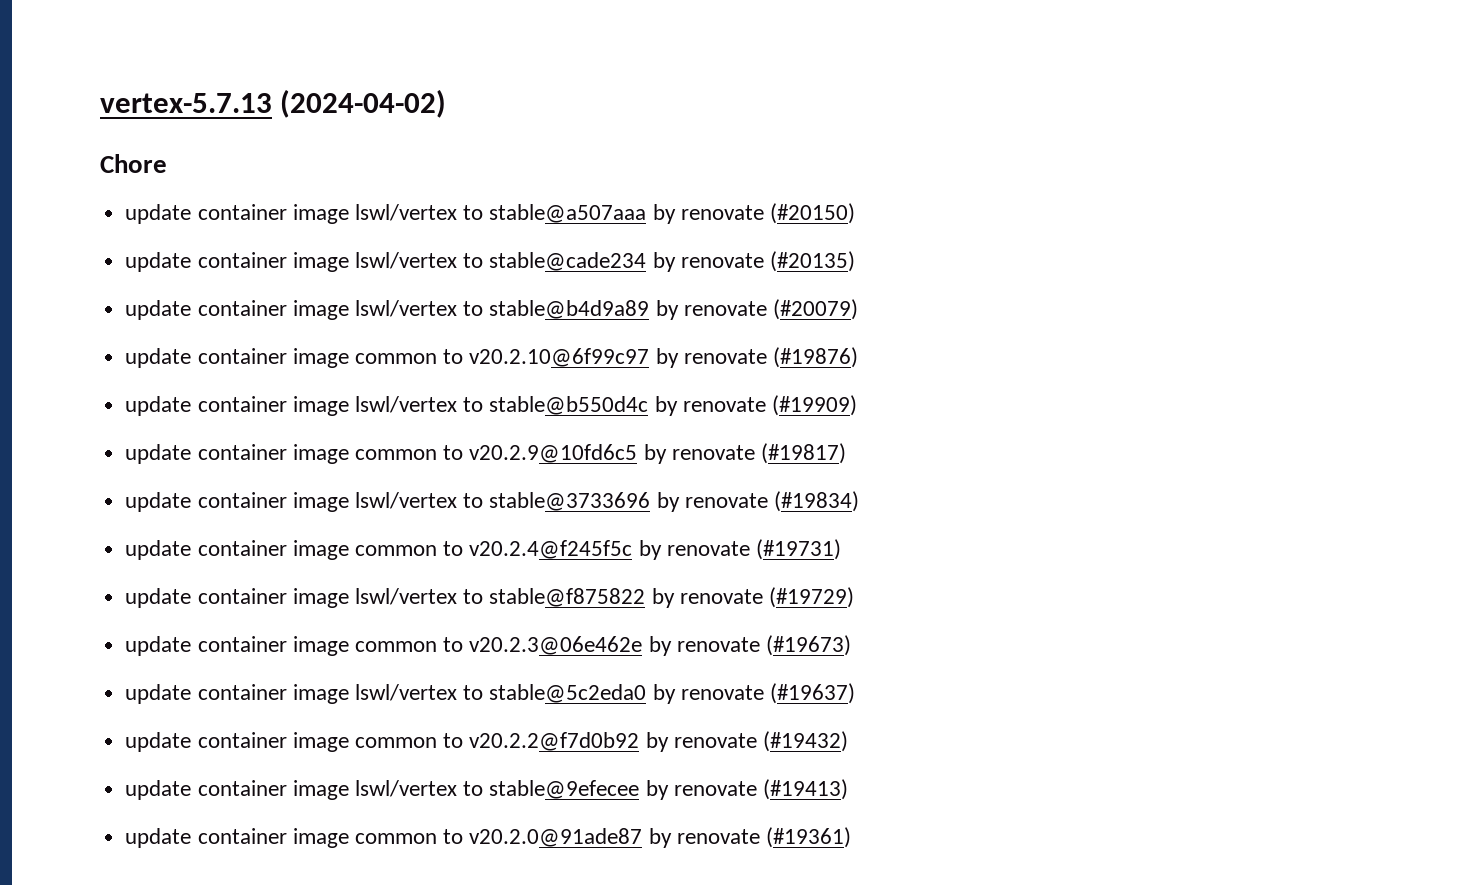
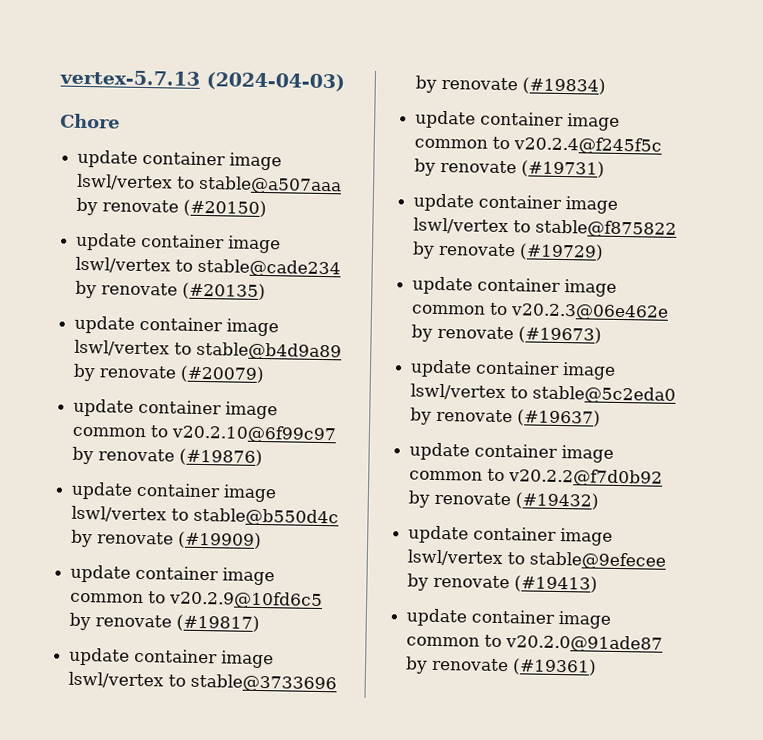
- vertex-5.7.13 (2024-04-02)
+ vertex-5.7.13 (2024-04-03)

